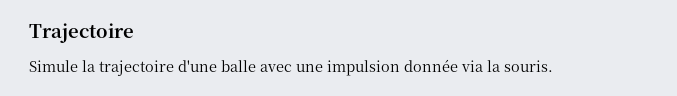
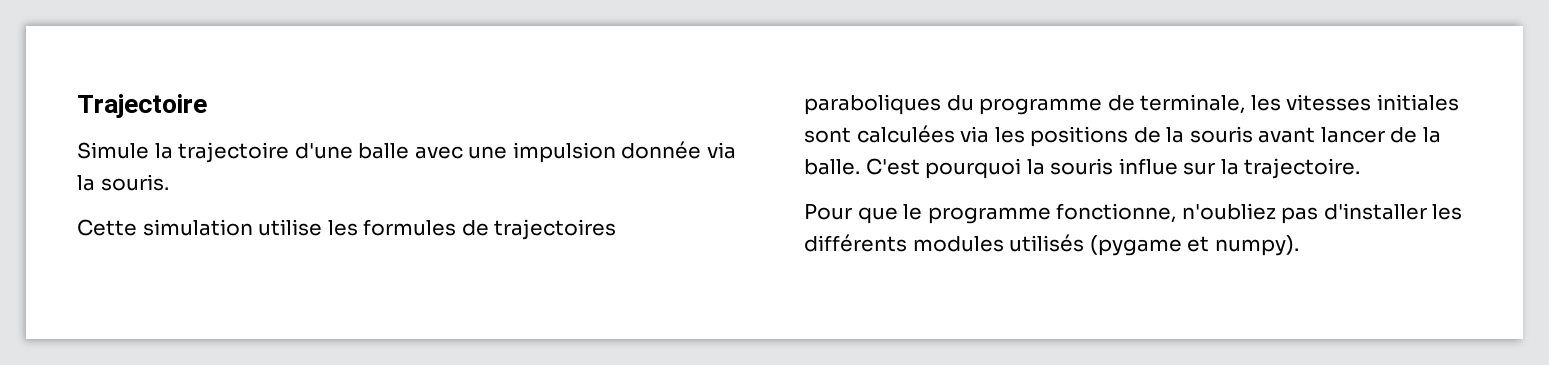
+ Cette simulation utilise les formules de trajectoires paraboliques du programme de terminale, les vitesses initiales sont calculées via les positions de la souris avant lancer de la balle. C'est pourquoi la souris influe sur la trajectoire.
+ Pour que le programme fonctionne, n'oubliez pas d'installer les différents modules utilisés (pygame et numpy).

